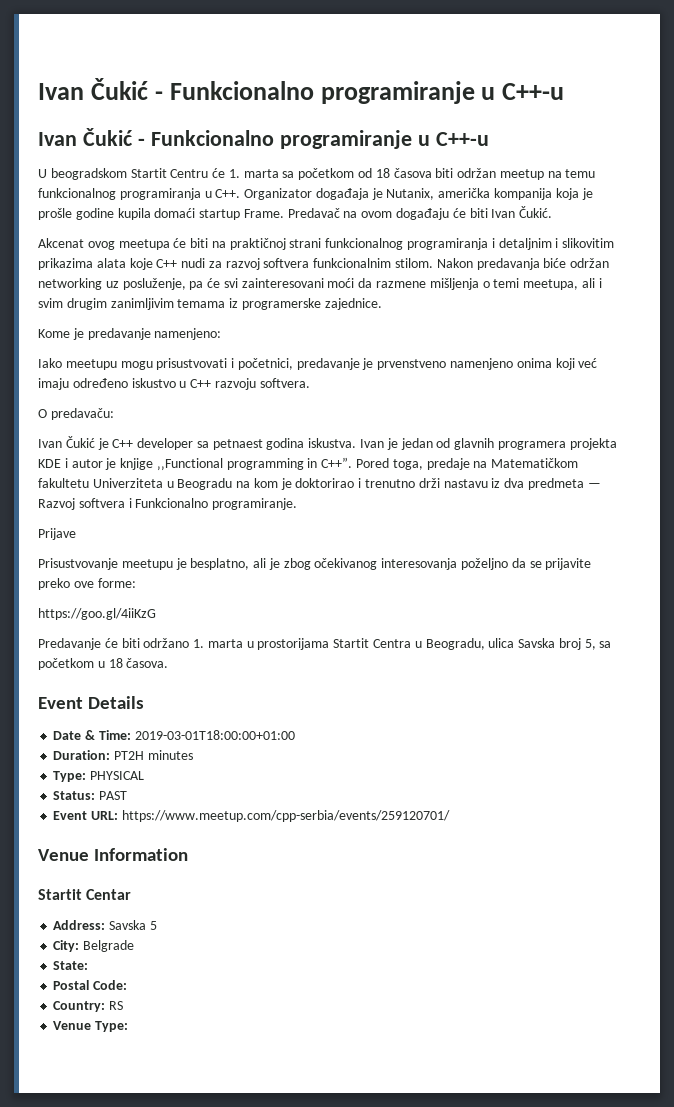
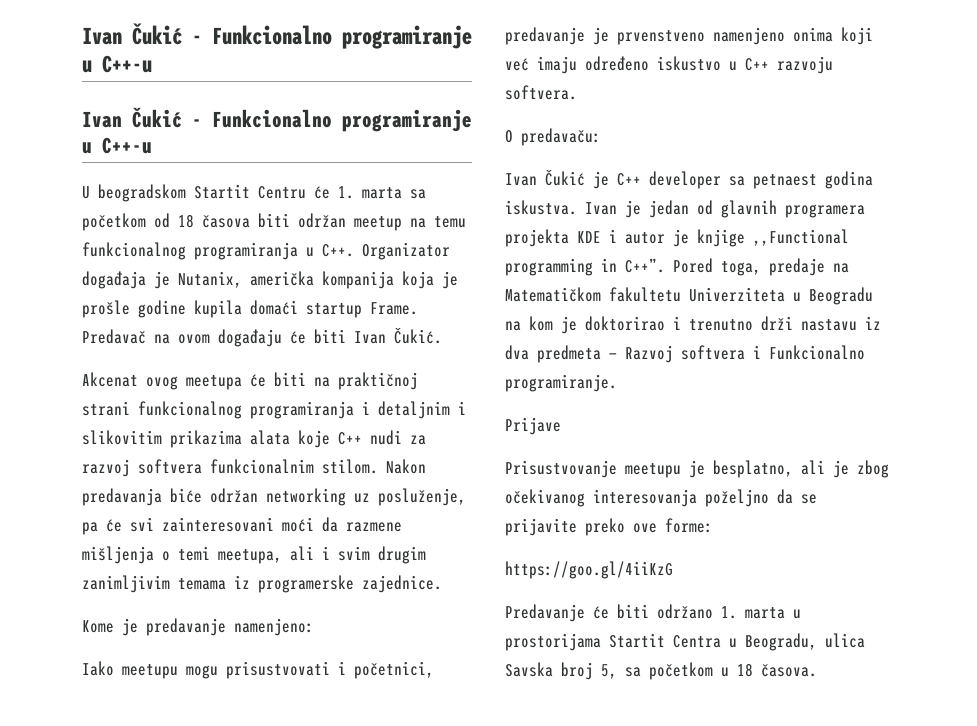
- Event Details
- Date & Time: 2019-03-01T18:00:00+01:00
- Duration: PT2H minutes
- Type: PHYSICAL
- Status: PAST
- Event URL: https://www.meetup.com/cpp-serbia/events/259120701/
- Venue Information
- Startit Centar
- Address: Savska 5
- City: Belgrade
- State:
- Postal Code:
- Country: RS
- Venue Type:

